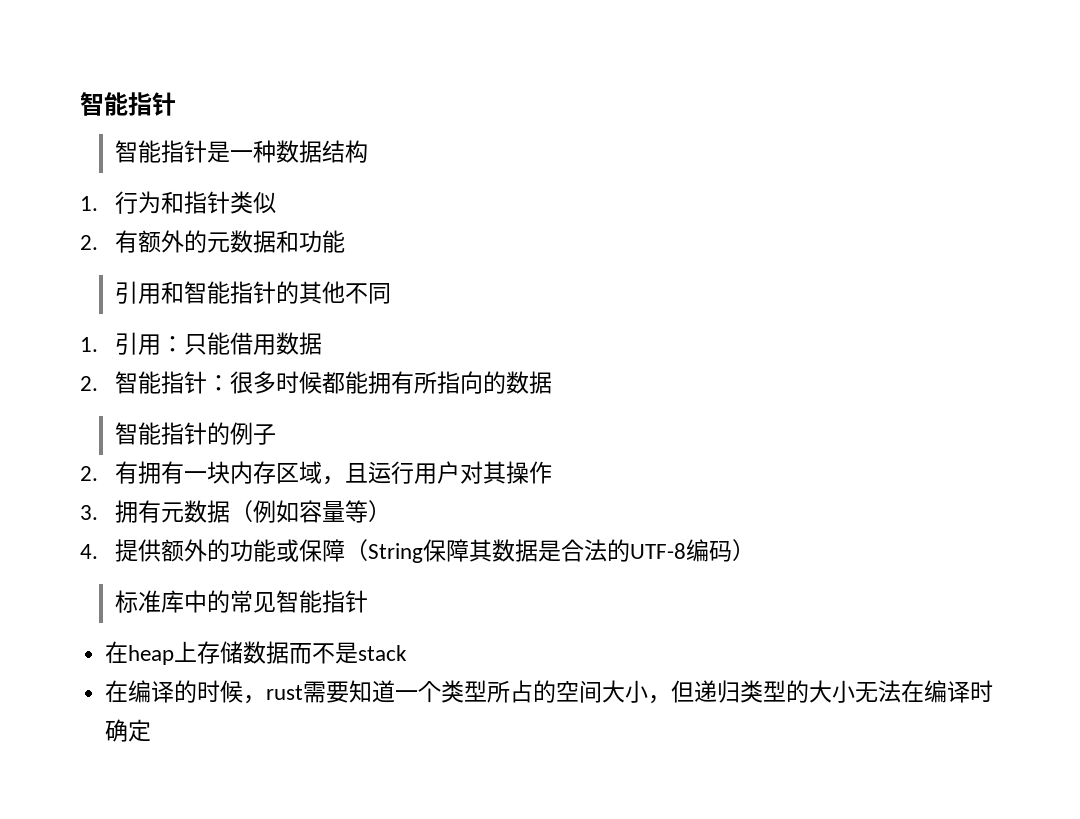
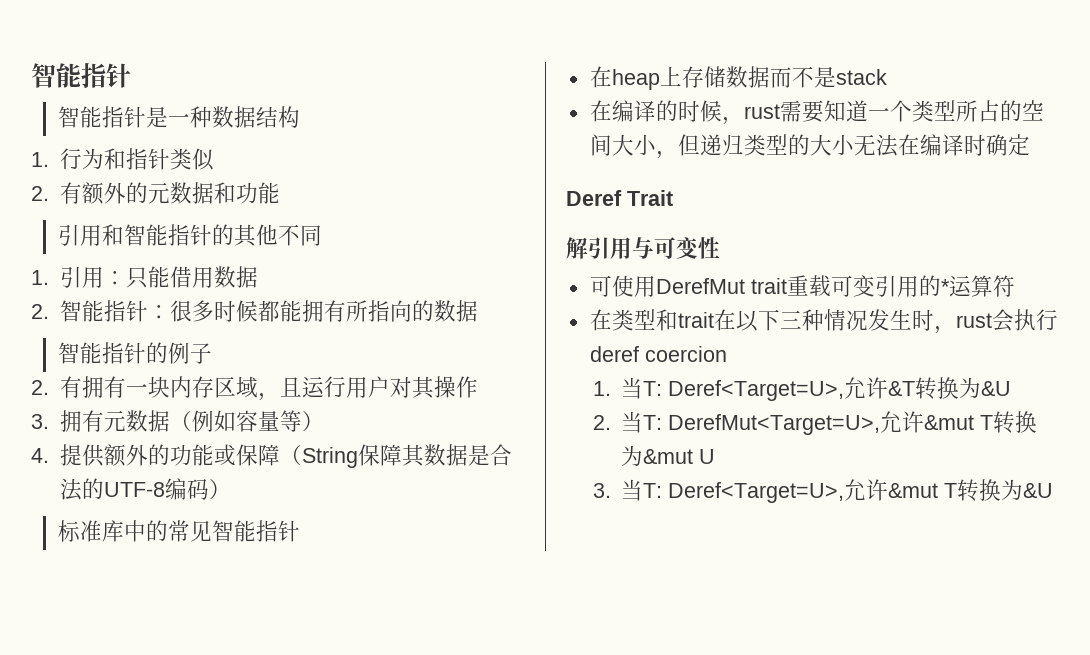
+ Deref Trait
+ 解引用与可变性
+ 可使用DerefMut trait重载可变引用的*运算符
+ 在类型和trait在以下三种情况发生时，rust会执行deref coercion
+ 1.当T: Deref<Target=U>,允许&T转换为&U
+ 2.当T: DerefMut<Target=U>,允许&mut T转换为&mut U
+ 3.当T: Deref<Target=U>,允许&mut T转换为&U

